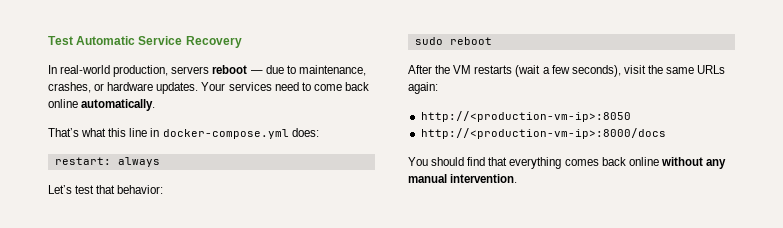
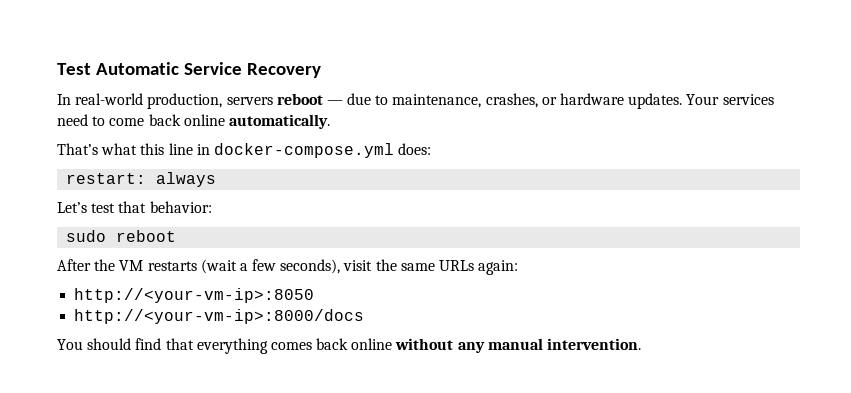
- http://<production-vm-ip>:8050
- http://<production-vm-ip>:8000/docs
+ http://<your-vm-ip>:8050
+ http://<your-vm-ip>:8000/docs

